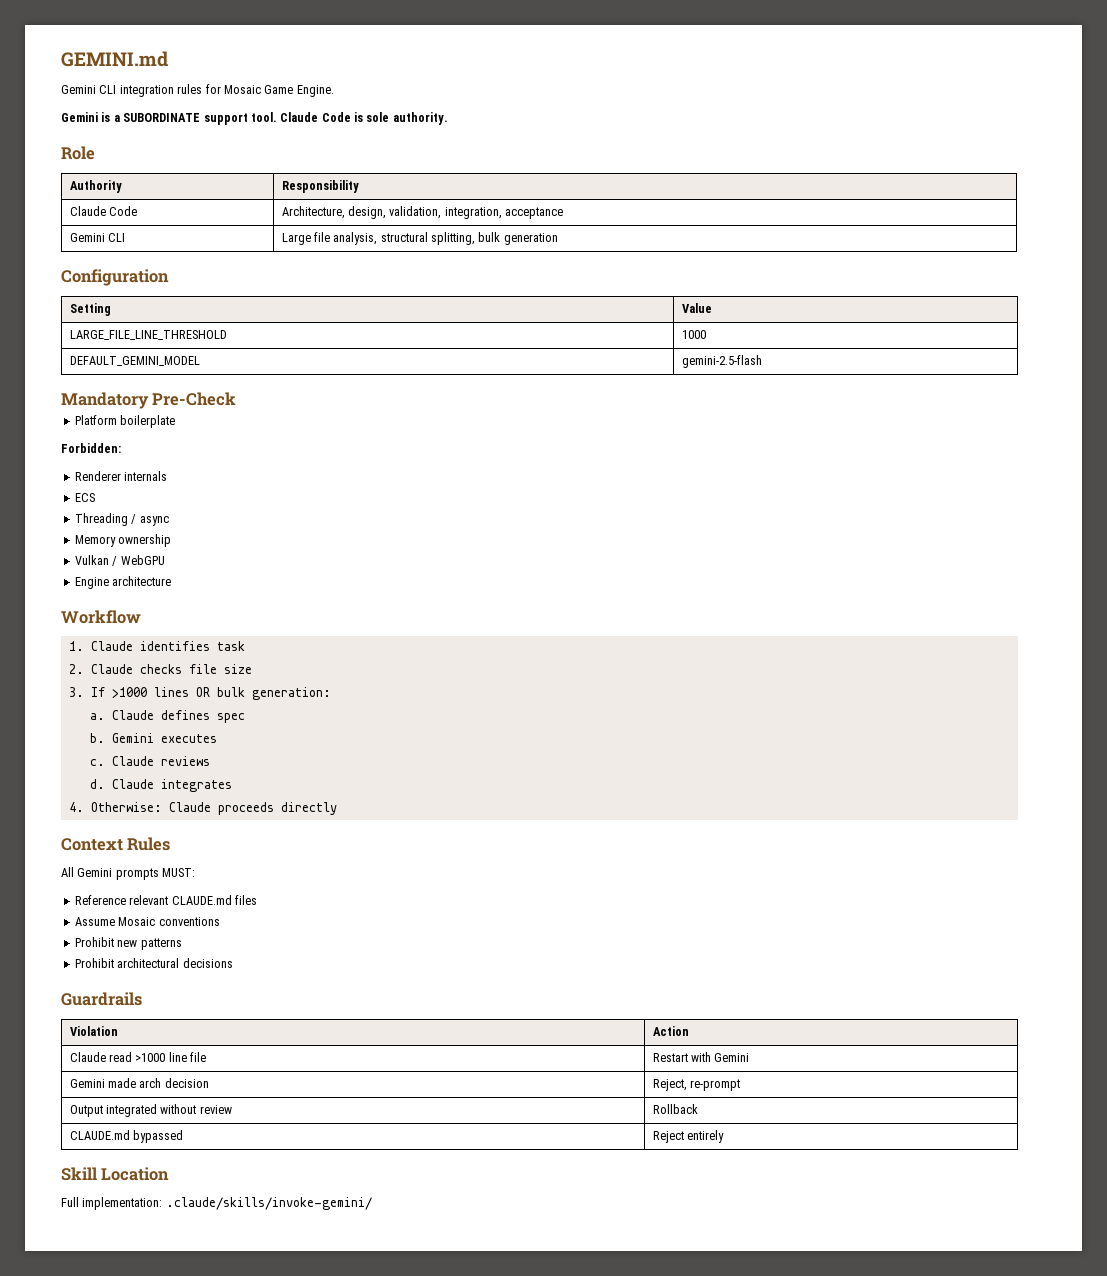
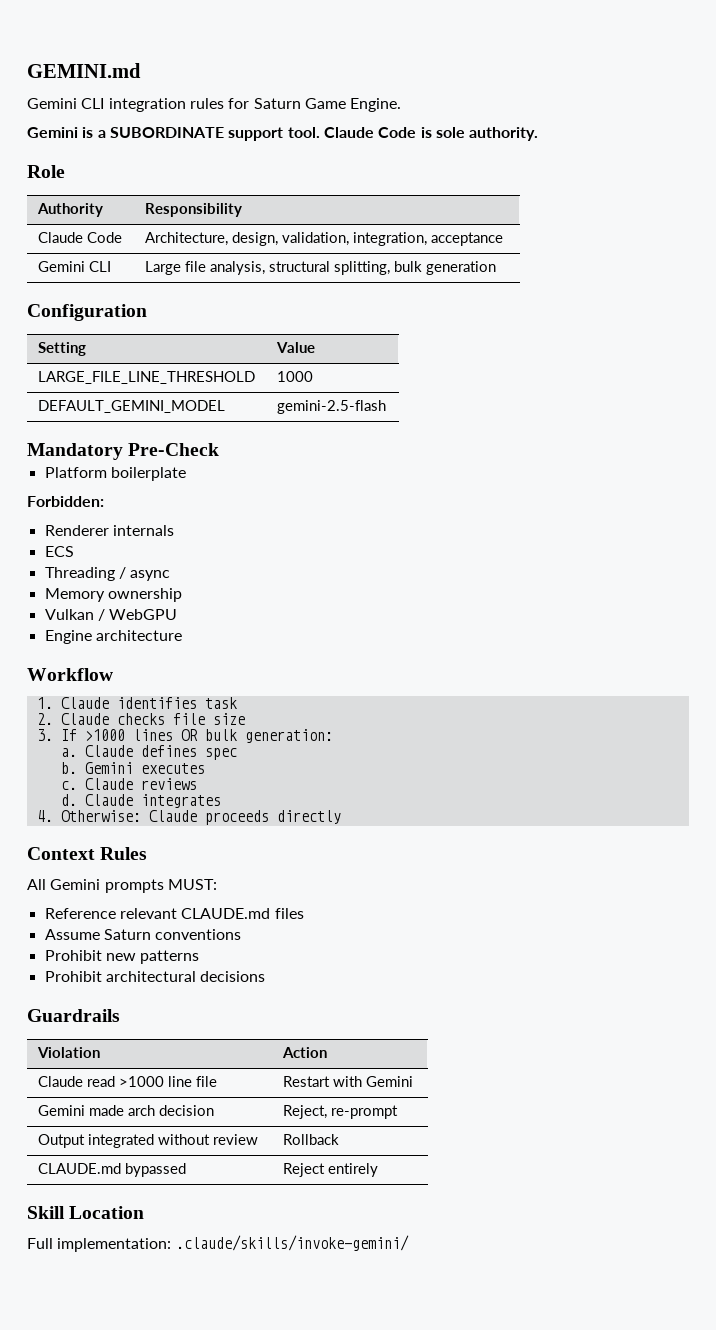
- Gemini CLI integration rules for Mosaic Game Engine.
+ Gemini CLI integration rules for Saturn Game Engine.
- Assume Mosaic conventions
+ Assume Saturn conventions

